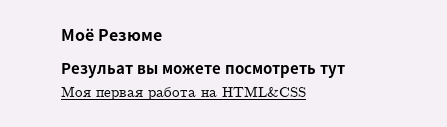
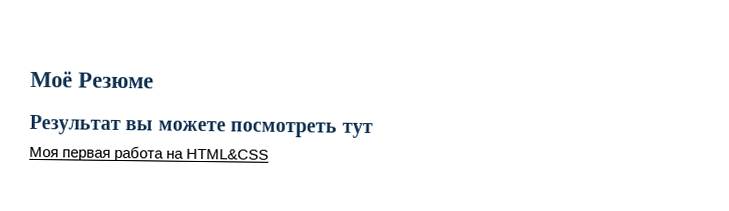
- Резульат вы можете посмотреть тут
+ Результат вы можете посмотреть тут

